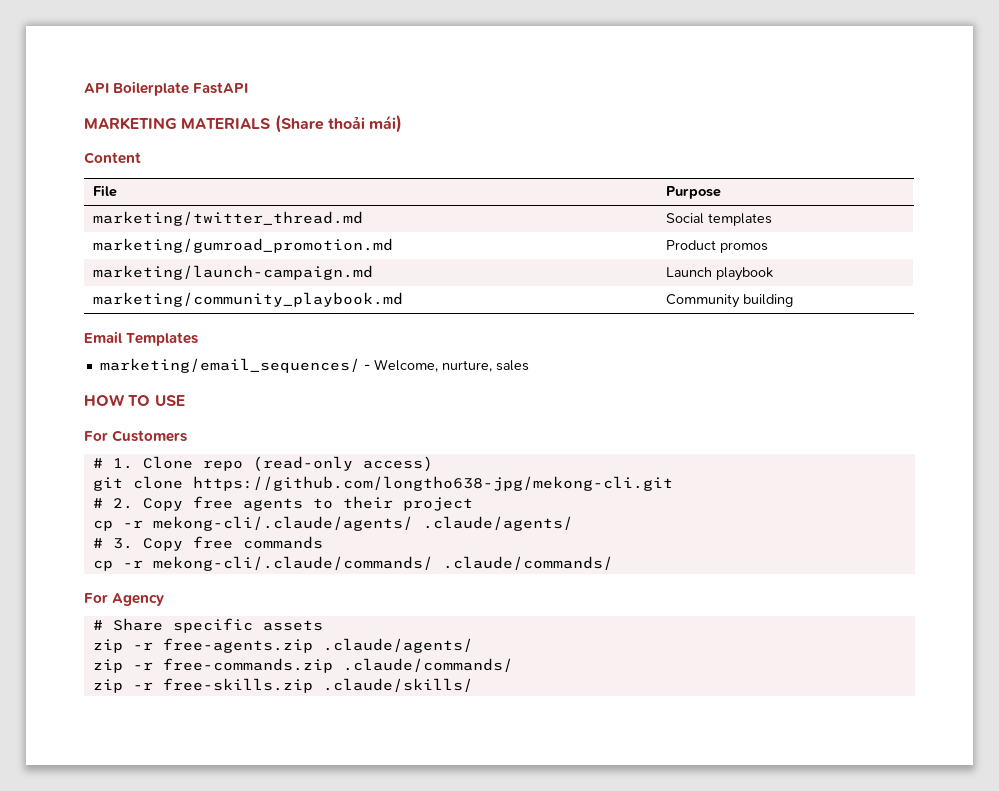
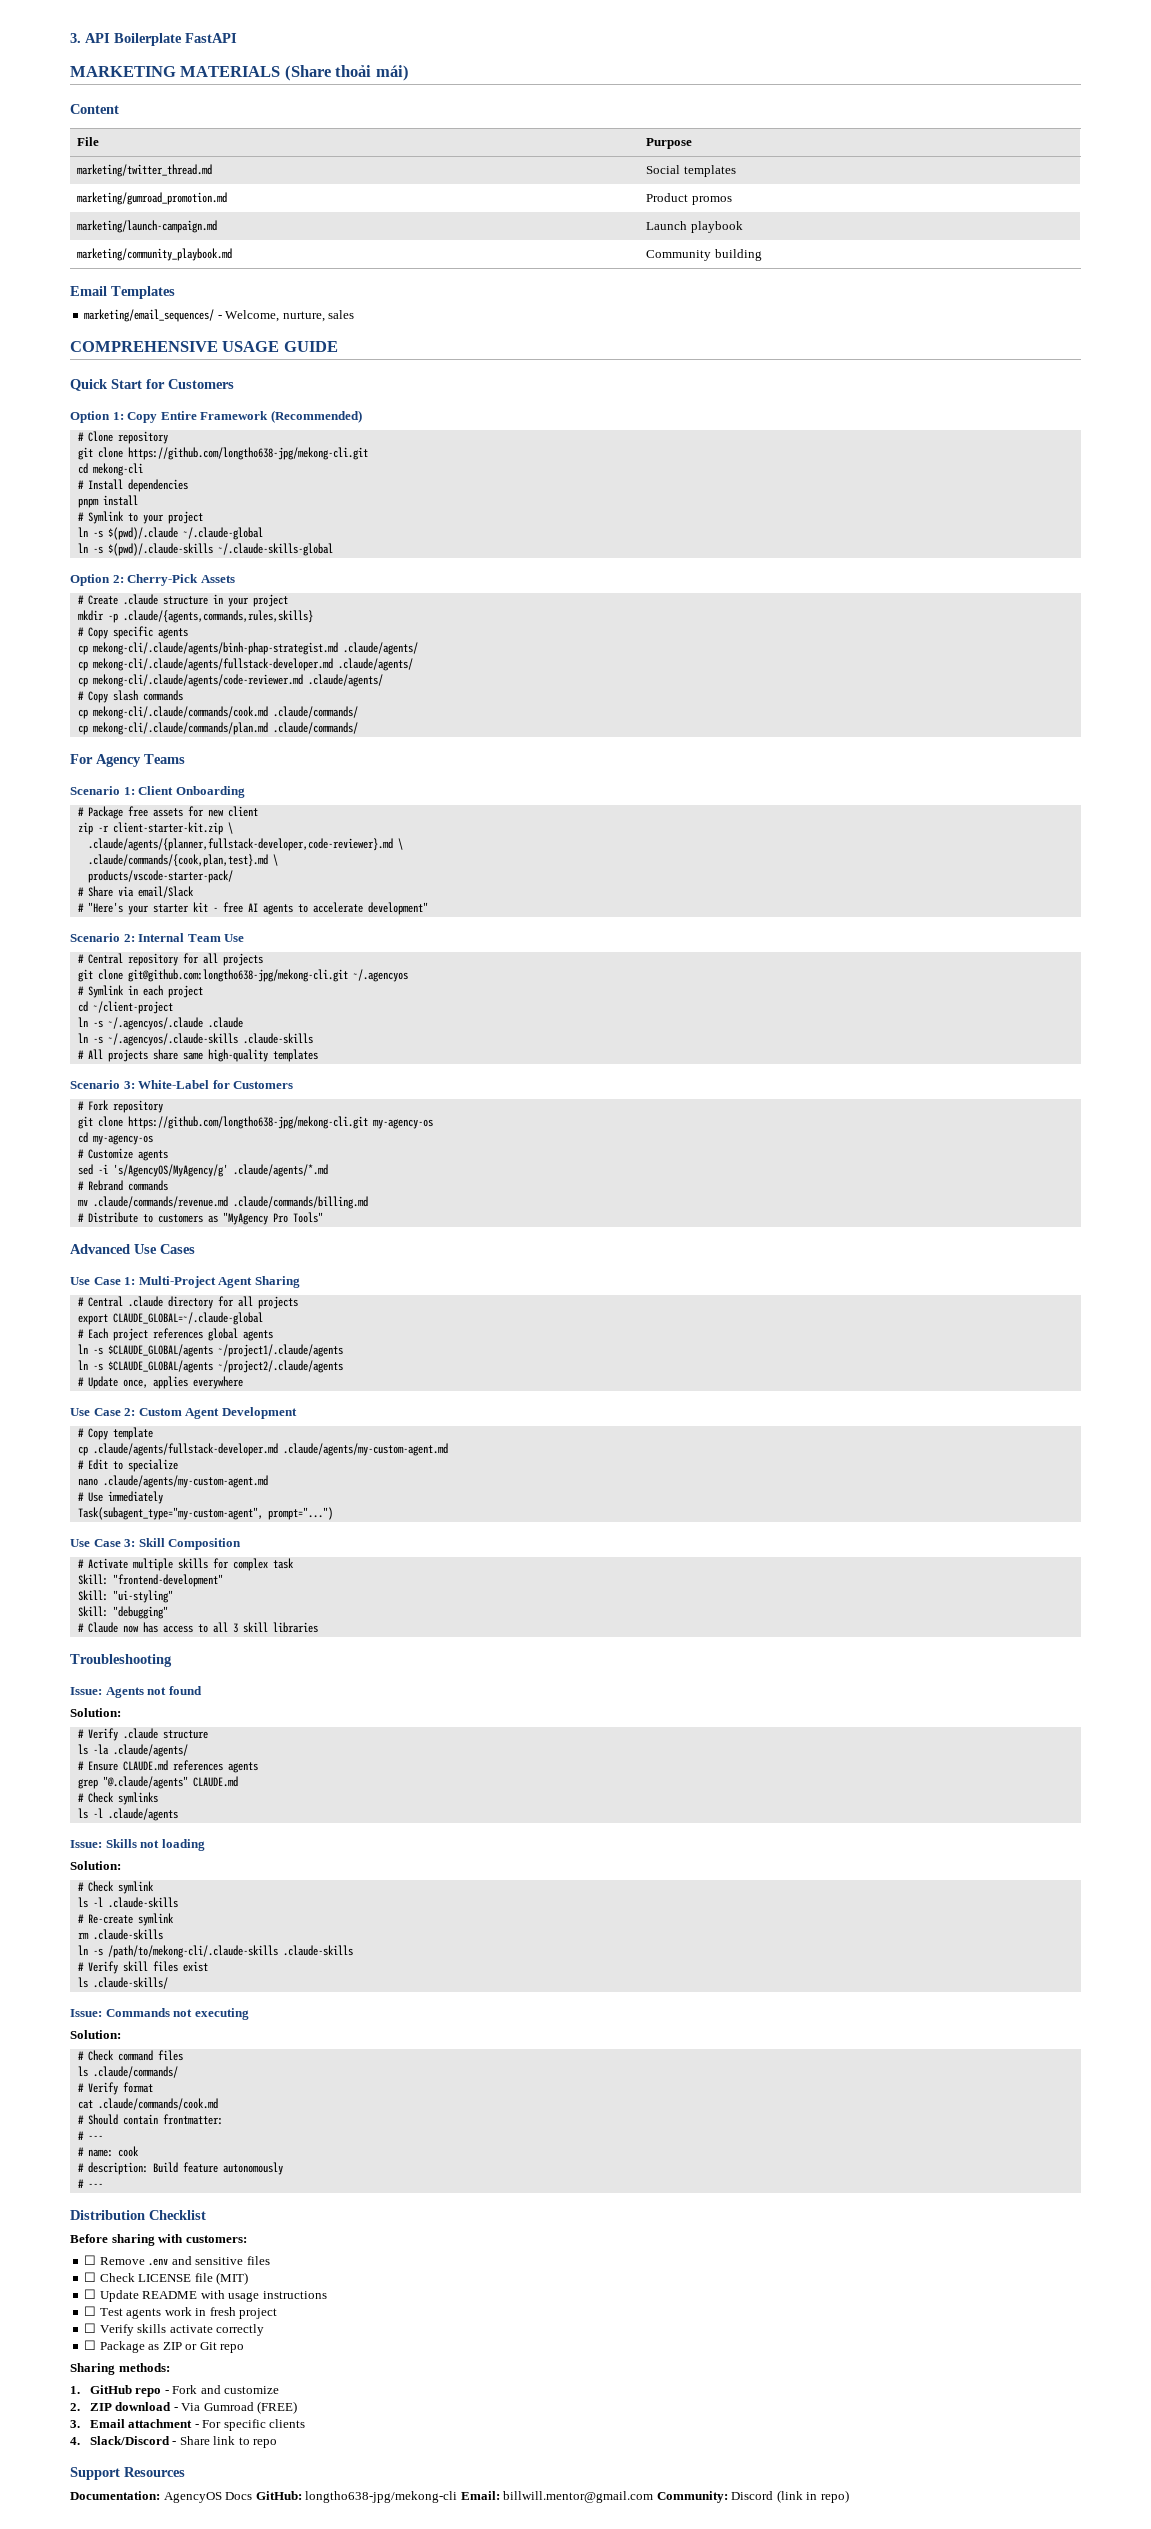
- API Boilerplate FastAPI
+ 3. API Boilerplate FastAPI
- HOW TO USE
- For Customers
- # 1. Clone repo (read-only access)
+ COMPREHENSIVE USAGE GUIDE
+ Quick Start for Customers
+ Option 1: Copy Entire Framework (Recommended)
+ # Clone repository
  git clone https://github.com/longtho638-jpg/mekong-cli.git
- # 2. Copy free agents to their project
- cp -r mekong-cli/.claude/agents/ .claude/agents/
- # 3. Copy free commands
+ cd mekong-cli
+ # Install dependencies
+ pnpm install
+ # Symlink to your project
+ ln -s $(pwd)/.claude ~/.claude-global
+ ln -s $(pwd)/.claude-skills ~/.claude-skills-global
+ Option 2: Cherry-Pick Assets
+ # Create .claude structure in your project
+ mkdir -p .claude/{agents,commands,rules,skills}
+ # Copy specific agents
+ cp mekong-cli/.claude/agents/binh-phap-strategist.md .claude/agents/
+ cp mekong-cli/.claude/agents/fullstack-developer.md .claude/agents/
+ cp mekong-cli/.claude/agents/code-reviewer.md .claude/agents/
+ # Copy slash commands
- cp -r mekong-cli/.claude/commands/ .claude/commands/
+ cp mekong-cli/.claude/commands/cook.md .claude/commands/
+ cp mekong-cli/.claude/commands/plan.md .claude/commands/
- For Agency
- # Share specific assets
- zip -r free-agents.zip .claude/agents/
- zip -r free-commands.zip .claude/commands/
- zip -r free-skills.zip .claude/skills/
+ For Agency Teams
+ Scenario 1: Client Onboarding
+ # Package free assets for new client
+ zip -r client-starter-kit.zip \
+ .claude/agents/{planner,fullstack-developer,code-reviewer}.md \
+ .claude/commands/{cook,plan,test}.md \
+ products/vscode-starter-pack/
+ # Share via email/Slack
+ # "Here's your starter kit - free AI agents to accelerate development"
+ Scenario 2: Internal Team Use
+ # Central repository for all projects
+ git clone git@github.com:longtho638-jpg/mekong-cli.git ~/.agencyos
+ # Symlink in each project
+ cd ~/client-project
+ ln -s ~/.agencyos/.claude .claude
+ ln -s ~/.agencyos/.claude-skills .claude-skills
+ # All projects share same high-quality templates
+ Scenario 3: White-Label for Customers
+ # Fork repository
+ git clone https://github.com/longtho638-jpg/mekong-cli.git my-agency-os
+ cd my-agency-os
+ # Customize agents
+ sed -i 's/AgencyOS/MyAgency/g' .claude/agents/*.md
+ # Rebrand commands
+ mv .claude/commands/revenue.md .claude/commands/billing.md
+ # Distribute to customers as "MyAgency Pro Tools"
+ Advanced Use Cases
+ Use Case 1: Multi-Project Agent Sharing
+ # Central .claude directory for all projects
+ export CLAUDE_GLOBAL=~/.claude-global
+ # Each project references global agents
+ ln -s $CLAUDE_GLOBAL/agents ~/project1/.claude/agents
+ ln -s $CLAUDE_GLOBAL/agents ~/project2/.claude/agents
+ # Update once, applies everywhere
+ Use Case 2: Custom Agent Development
+ # Copy template
+ cp .claude/agents/fullstack-developer.md .claude/agents/my-custom-agent.md
+ # Edit to specialize
+ nano .claude/agents/my-custom-agent.md
+ # Use immediately
+ Task(subagent_type="my-custom-agent", prompt="...")
+ Use Case 3: Skill Composition
+ # Activate multiple skills for complex task
+ Skill: "frontend-development"
+ Skill: "ui-styling"
+ Skill: "debugging"
+ # Claude now has access to all 3 skill libraries
+ Troubleshooting
+ Issue: Agents not found
+ Solution:
+ # Verify .claude structure
+ ls -la .claude/agents/
+ # Ensure CLAUDE.md references agents
+ grep "@.claude/agents" CLAUDE.md
+ # Check symlinks
+ ls -l .claude/agents
+ Issue: Skills not loading
+ Solution:
+ # Check symlink
+ ls -l .claude-skills
+ # Re-create symlink
+ rm .claude-skills
+ ln -s /path/to/mekong-cli/.claude-skills .claude-skills
+ # Verify skill files exist
+ ls .claude-skills/
+ Issue: Commands not executing
+ Solution:
+ # Check command files
+ ls .claude/commands/
+ # Verify format
+ cat .claude/commands/cook.md
+ # Should contain frontmatter:
+ # ---
+ # name: cook
+ # description: Build feature autonomously
+ # ---
+ Distribution Checklist
+ Before sharing with customers:
+ ☐ Remove .env and sensitive files
+ ☐ Check LICENSE file (MIT)
+ ☐ Update README with usage instructions
+ ☐ Test agents work in fresh project
+ ☐ Verify skills activate correctly
+ ☐ Package as ZIP or Git repo
+ Sharing methods:
+ 1. GitHub repo - Fork and customize
+ 2. ZIP download - Via Gumroad (FREE)
+ 3. Email attachment - For specific clients
+ 4. Slack/Discord - Share link to repo
+ Support Resources
+ Documentation: AgencyOS Docs GitHub: longtho638-jpg/mekong-cli Email: billwill.mentor@gmail.com Community: Discord (link in repo)

